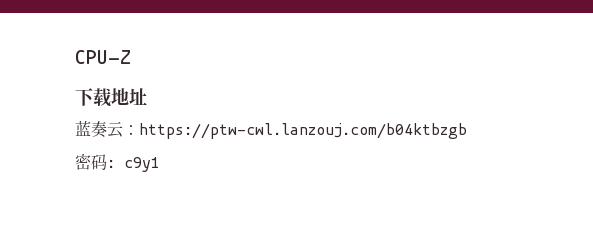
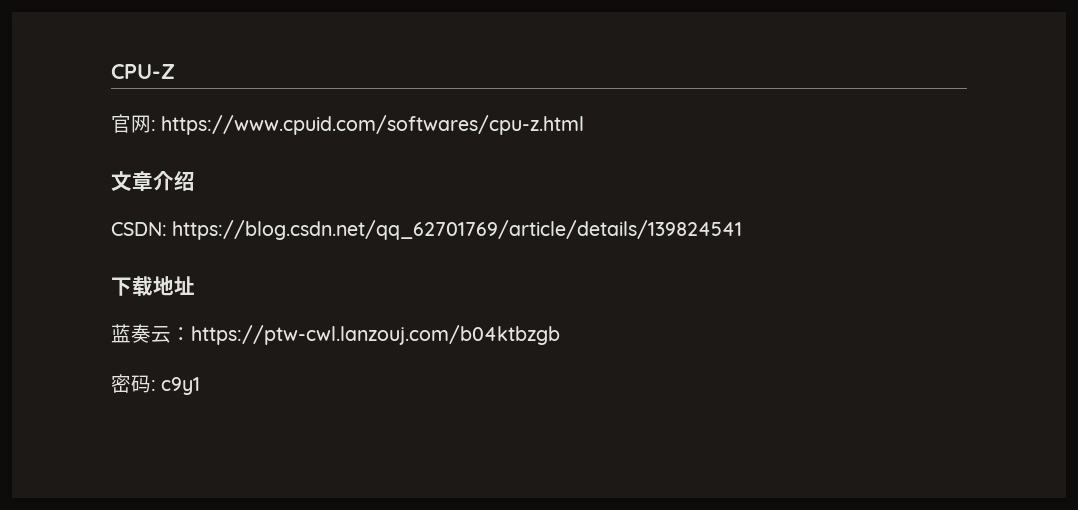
+ 官网: https://www.cpuid.com/softwares/cpu-z.html
+ 文章介绍
+ CSDN: https://blog.csdn.net/qq_62701769/article/details/139824541

